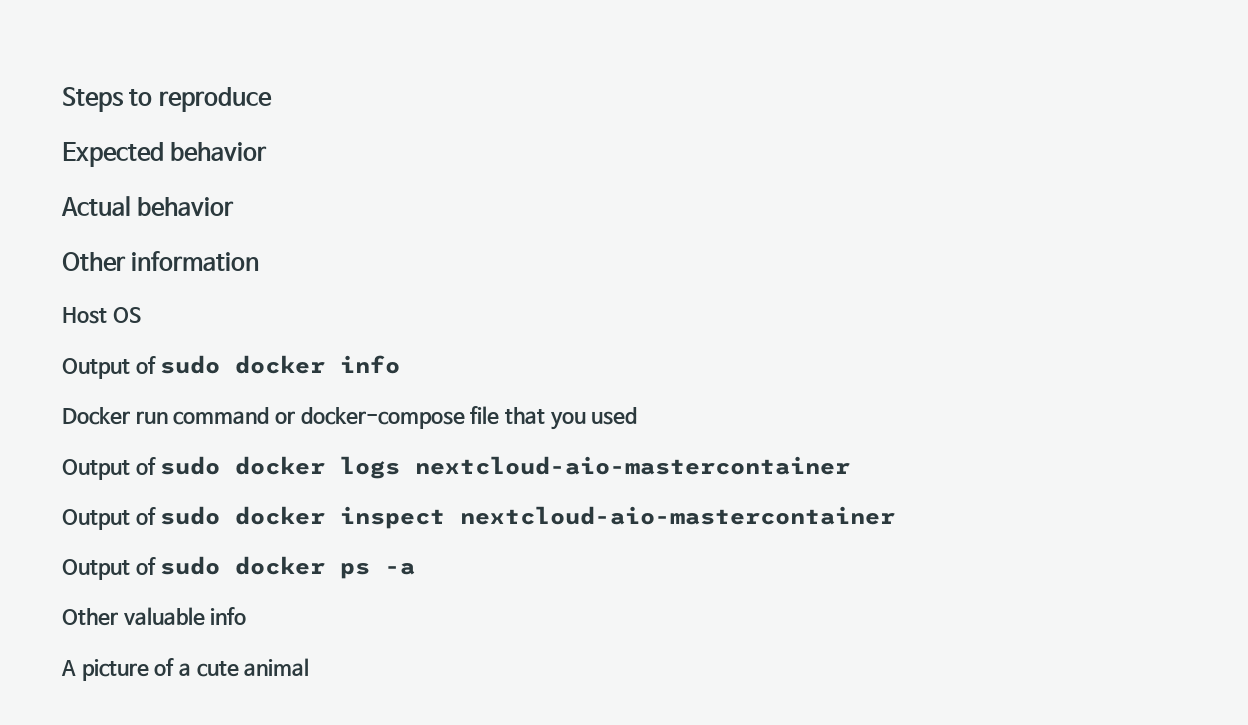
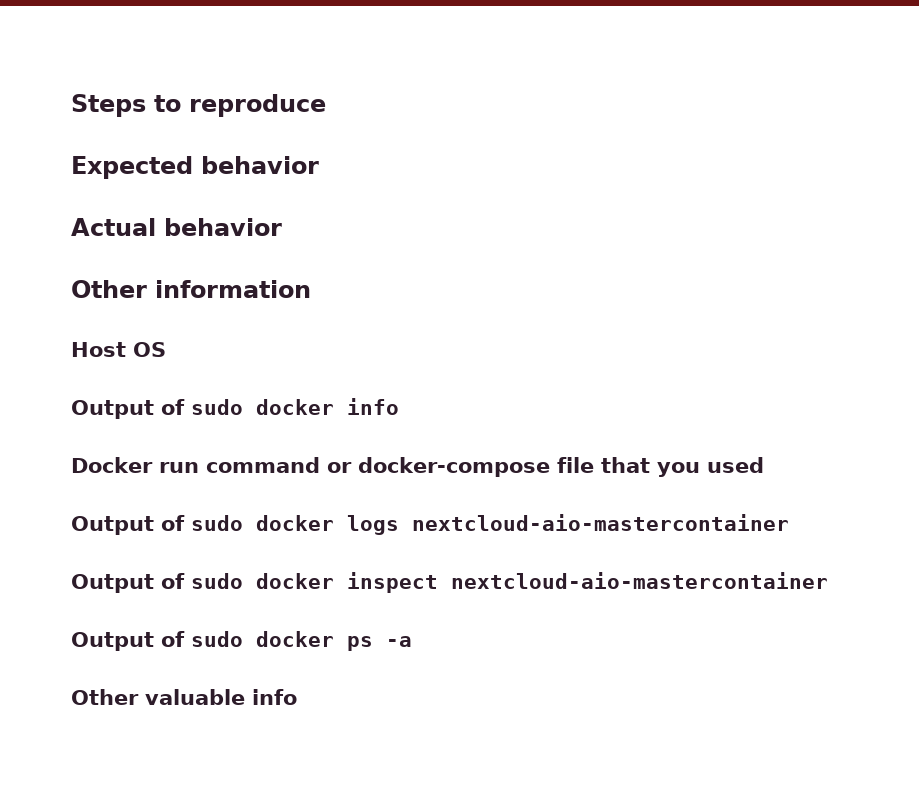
- A picture of a cute animal

